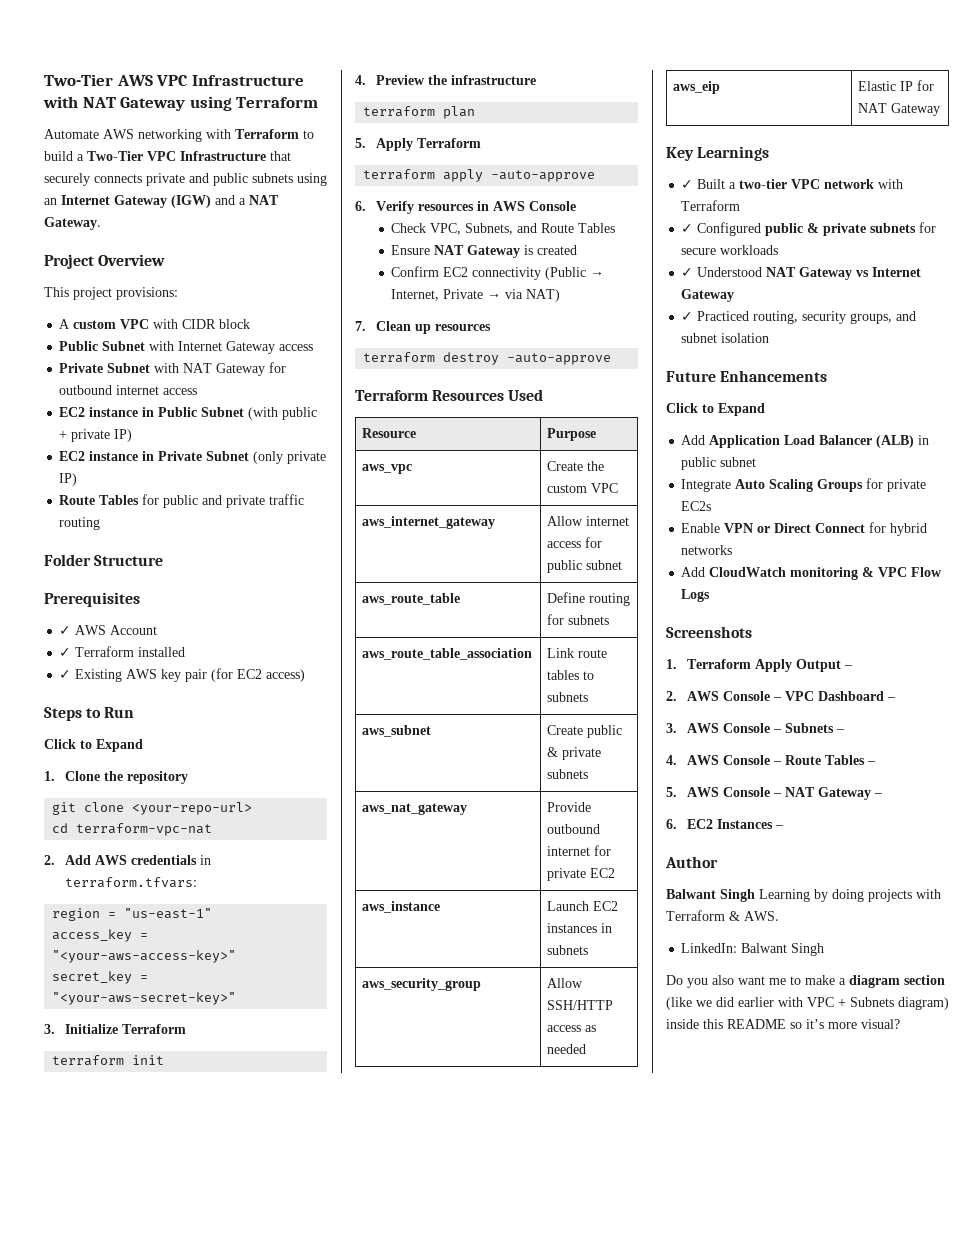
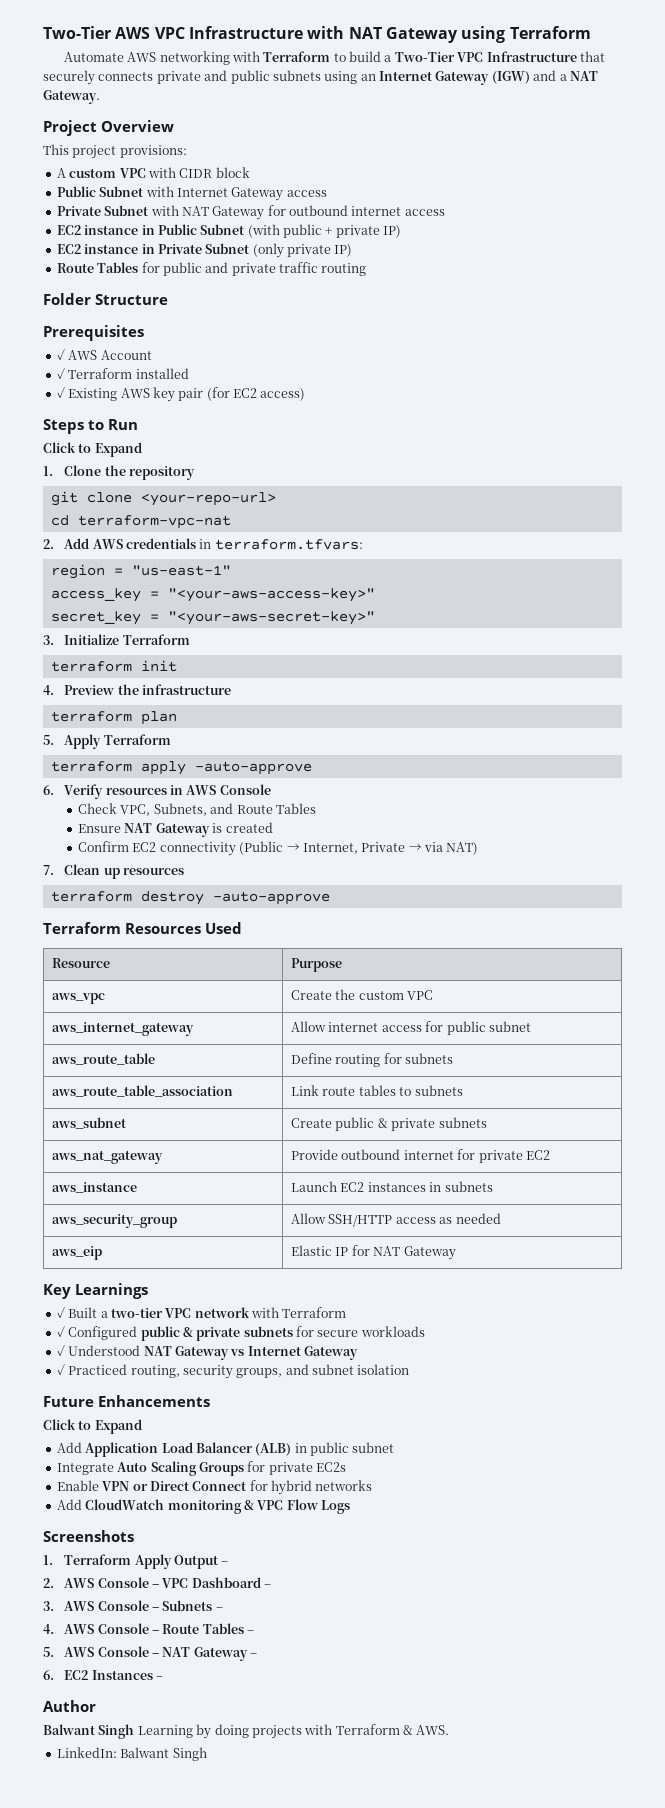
- Do you also want me to make a diagram section (like we did earlier with VPC + Subnets diagram) inside this README so it’s more visual?

